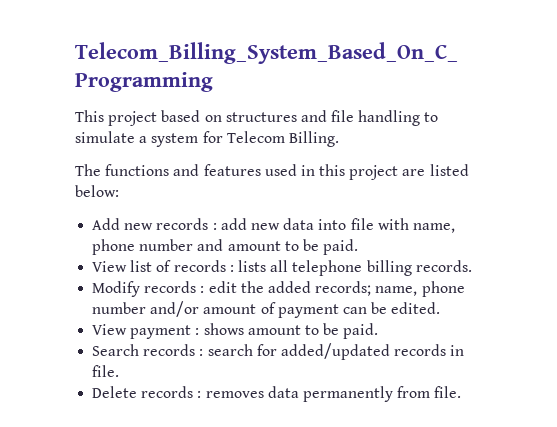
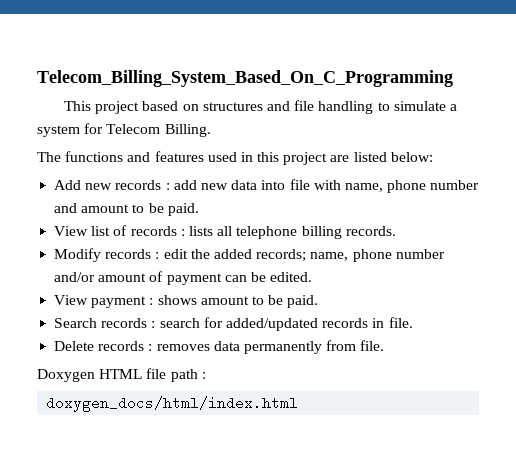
+ Doxygen HTML file path :
+ doxygen_docs/html/index.html

